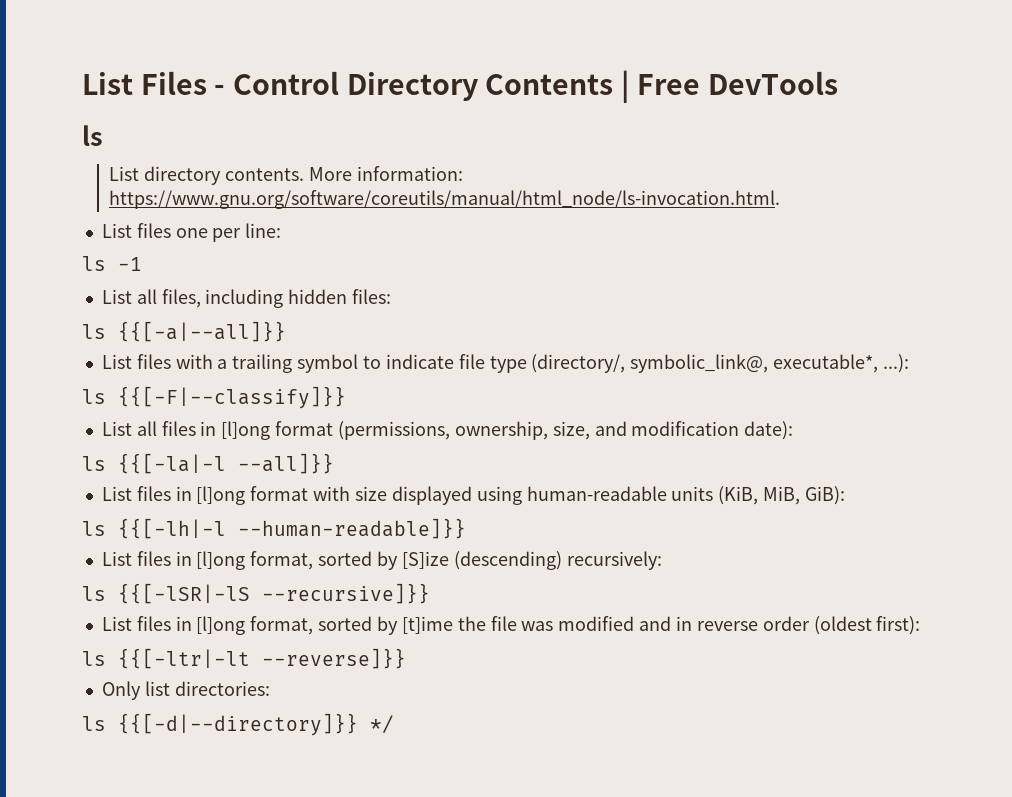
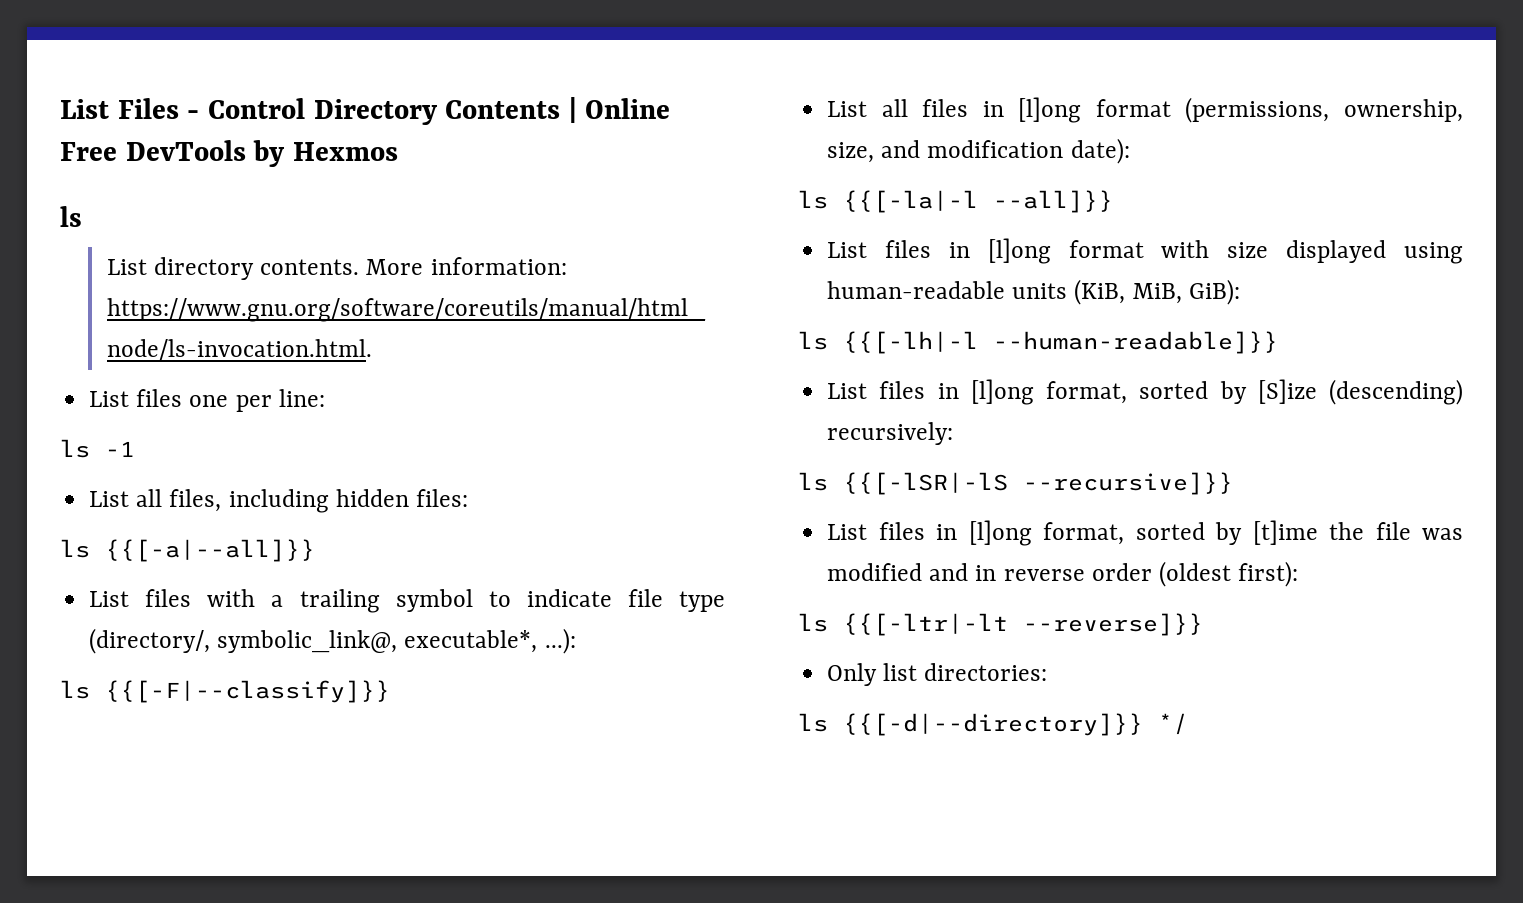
- List Files - Control Directory Contents | Free DevTools
+ List Files - Control Directory Contents | Online Free DevTools by Hexmos

